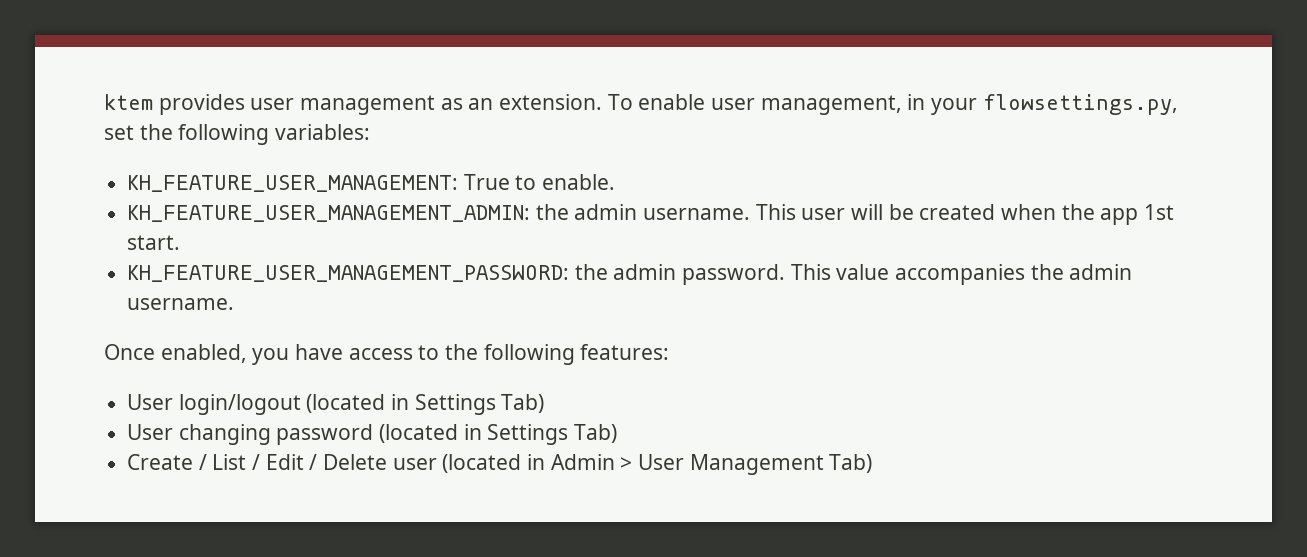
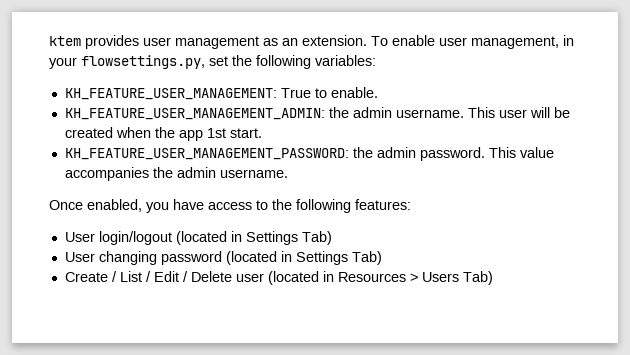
- Create / List / Edit / Delete user (located in Admin > User Management Tab)
+ Create / List / Edit / Delete user (located in Resources > Users Tab)

